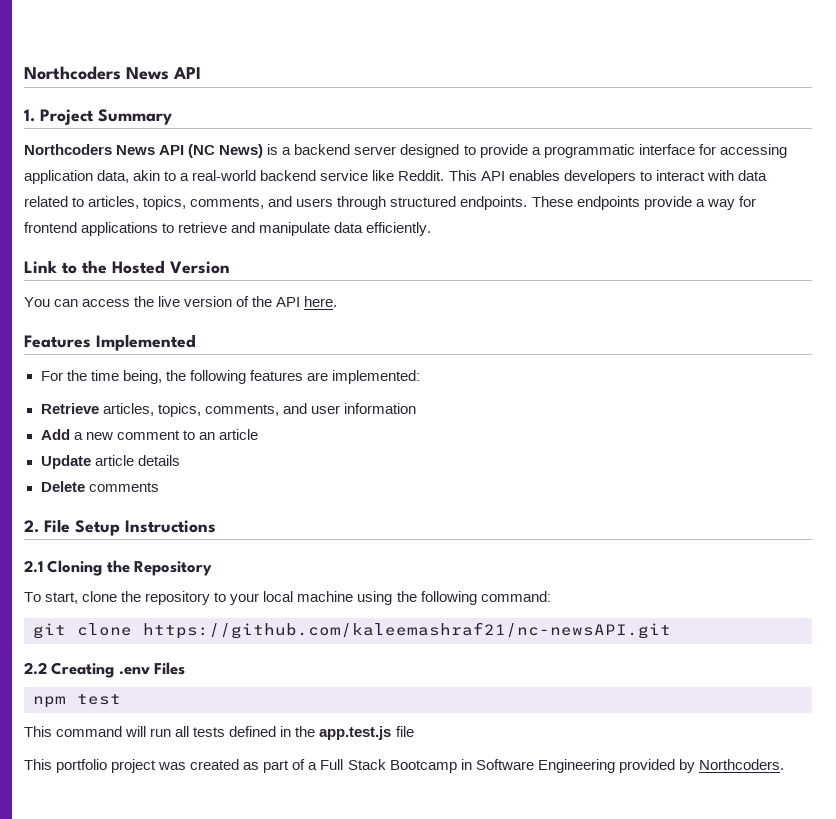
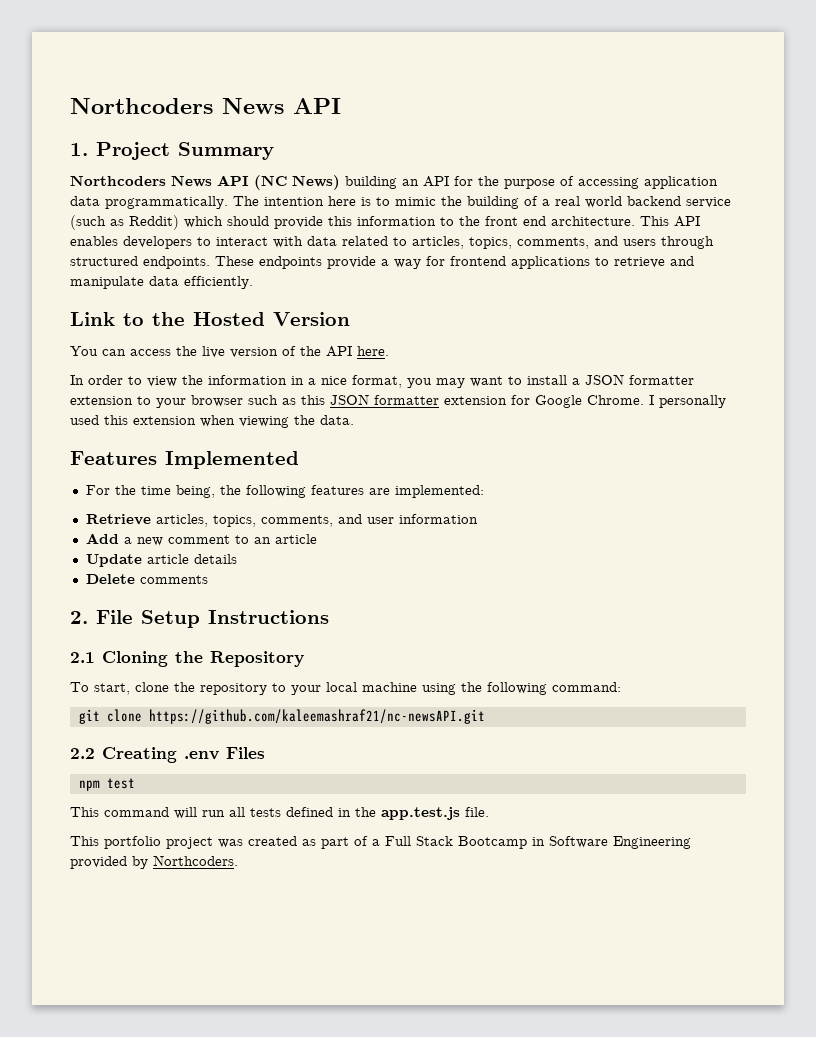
- Northcoders News API (NC News) is a backend server designed to provide a programmatic interface for accessing application data, akin to a real-world backend service like Reddit.
+ Northcoders News API (NC News) building an API for the purpose of accessing application data programmatically. The intention here is to mimic the building of a real world backend service (such as Reddit) which should provide this information to the front end architecture.
+ In order to view the information in a nice format, you may want to install a JSON formatter extension to your browser such as this JSON formatter extension for Google Chrome. I personally used this extension when viewing the data.
- This command will run all tests defined in the app.test.js file
+ This command will run all tests defined in the app.test.js file.

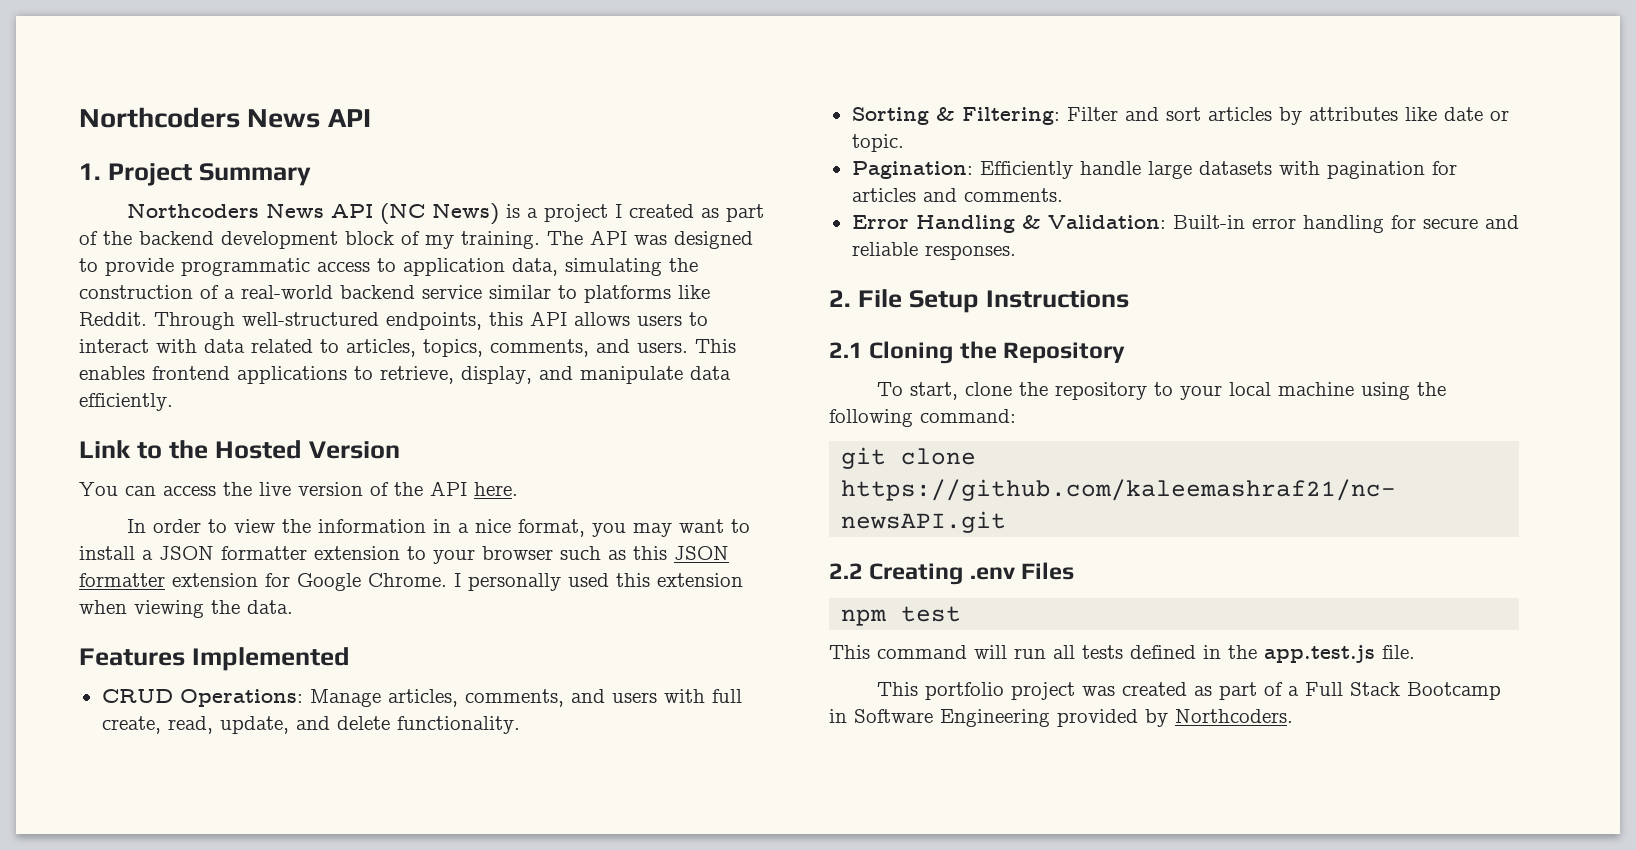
- Northcoders News API (NC News) building an API for the purpose of accessing application data programmatically. The intention here is to mimic the building of a real world backend service (such as Reddit) which should provide this information to the front end architecture. This API enables developers to interact with data related to articles, topics, comments, and users through structured endpoints. These endpoints provide a way for frontend applications to retrieve and manipulate data efficiently.
+ Northcoders News API (NC News) is a project I created as part of the backend development block of my training. The API was designed to provide programmatic access to application data, simulating the construction of a real-world backend service similar to platforms like Reddit. Through well-structured endpoints, this API allows users to interact with data related to articles, topics, comments, and users. This enables frontend applications to retrieve, display, and manipulate data efficiently.
- For the time being, the following features are implemented:
- Retrieve articles, topics, comments, and user information
- Add a new comment to an article
- Update article details
- Delete comments
+ CRUD Operations: Manage articles, comments, and users with full create, read, update, and delete functionality.
+ Sorting & Filtering: Filter and sort articles by attributes like date or topic.
+ Pagination: Efficiently handle large datasets with pagination for articles and comments.
+ Error Handling & Validation: Built-in error handling for secure and reliable responses.

